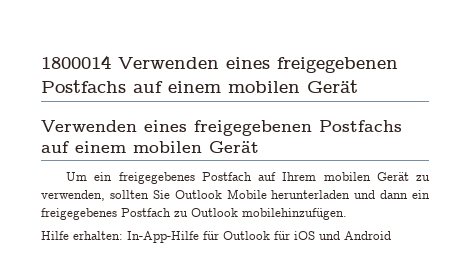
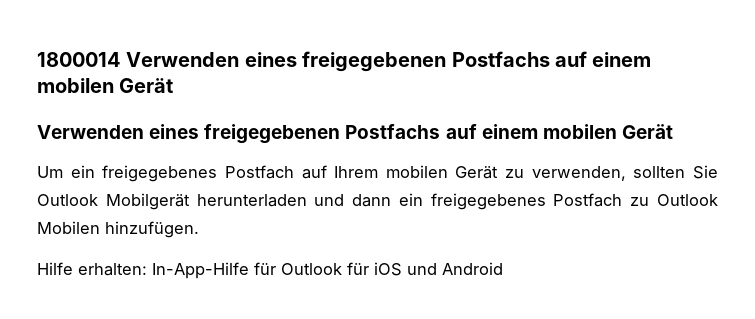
- Um ein freigegebenes Postfach auf Ihrem mobilen Gerät zu verwenden, sollten Sie Outlook Mobile herunterladen und dann ein freigegebenes Postfach zu Outlook mobilehinzufügen.
+ Um ein freigegebenes Postfach auf Ihrem mobilen Gerät zu verwenden, sollten Sie Outlook Mobilgerät herunterladen und dann ein freigegebenes Postfach zu Outlook Mobilen hinzufügen.

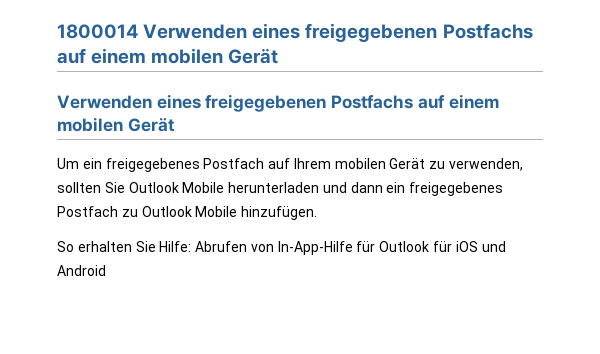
- Um ein freigegebenes Postfach auf Ihrem mobilen Gerät zu verwenden, sollten Sie Outlook Mobilgerät herunterladen und dann ein freigegebenes Postfach zu Outlook Mobilen hinzufügen.
+ Um ein freigegebenes Postfach auf Ihrem mobilen Gerät zu verwenden, sollten Sie Outlook Mobile herunterladen und dann ein freigegebenes Postfach zu Outlook Mobile hinzufügen.
- Hilfe erhalten: In-App-Hilfe für Outlook für iOS und Android
+ So erhalten Sie Hilfe: Abrufen von In-App-Hilfe für Outlook für iOS und Android

